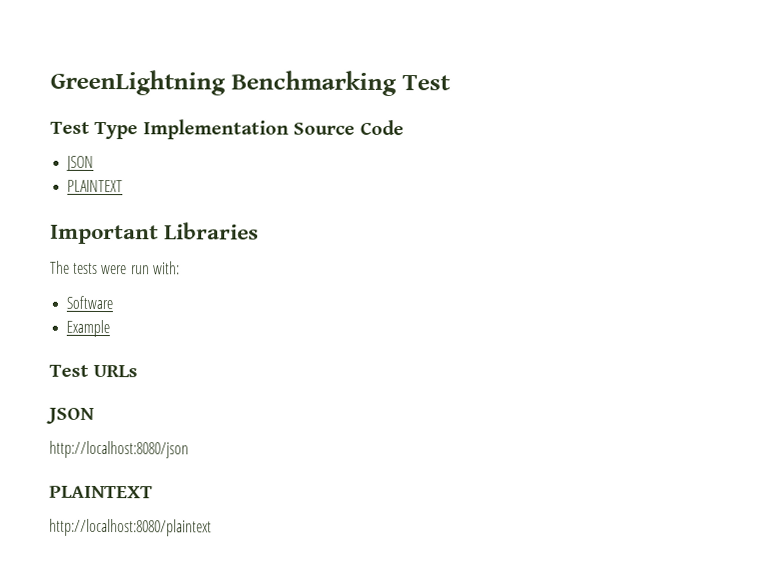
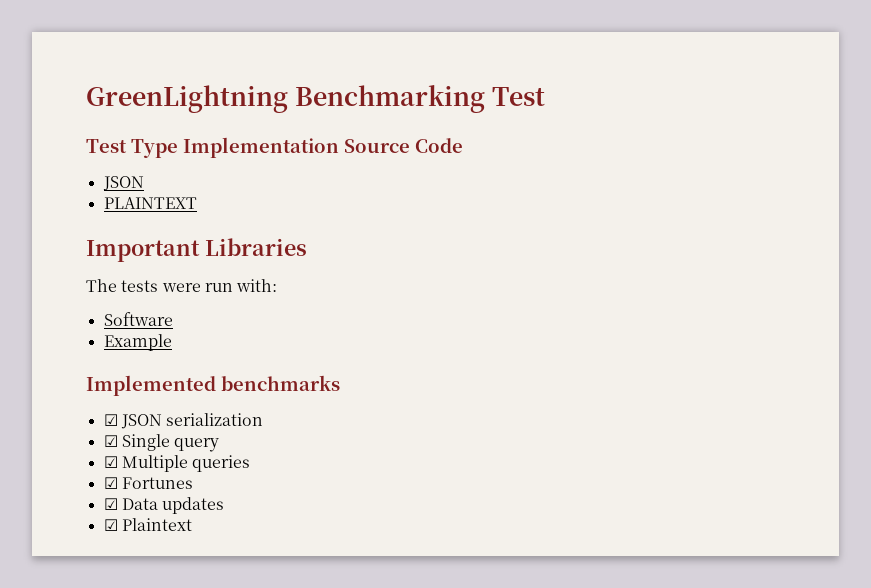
- Test URLs
- JSON
- http://localhost:8080/json
- PLAINTEXT
- http://localhost:8080/plaintext
+ Implemented benchmarks
+ ☑ JSON serialization
+ ☑ Single query
+ ☑ Multiple queries
+ ☑ Fortunes
+ ☑ Data updates
+ ☑ Plaintext

